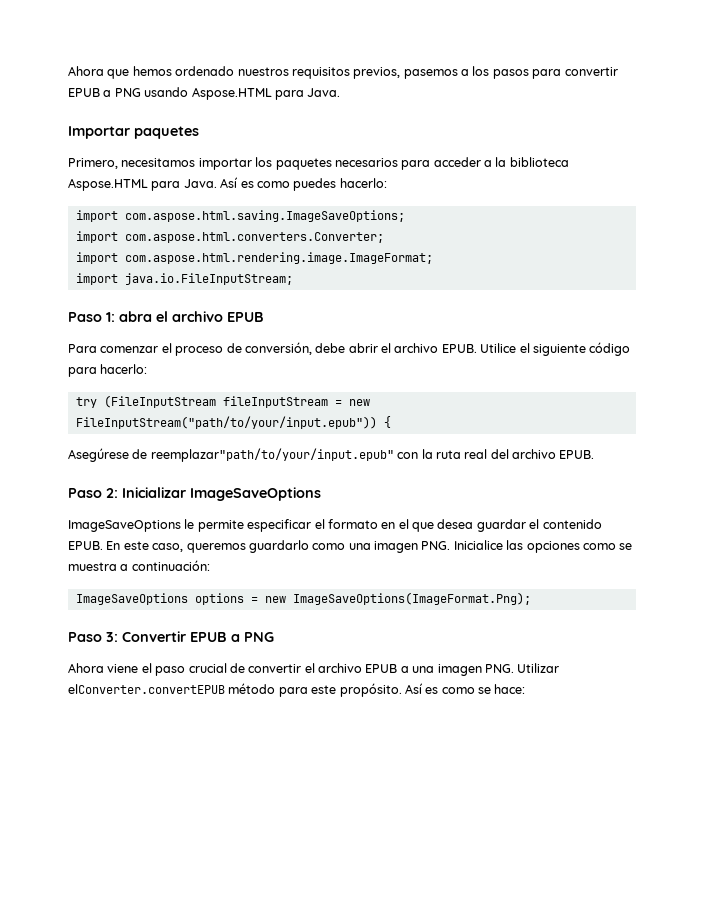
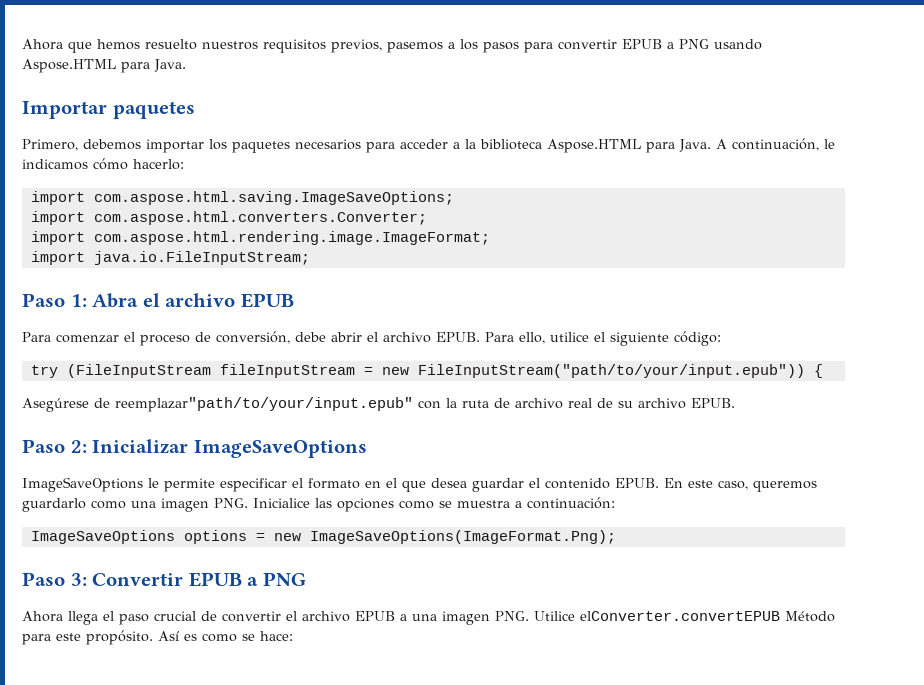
- Ahora que hemos ordenado nuestros requisitos previos, pasemos a los pasos para convertir EPUB a PNG usando Aspose.HTML para Java.
+ Ahora que hemos resuelto nuestros requisitos previos, pasemos a los pasos para convertir EPUB a PNG usando Aspose.HTML para Java.
- Primero, necesitamos importar los paquetes necesarios para acceder a la biblioteca Aspose.HTML para Java.
+ Primero, debemos importar los paquetes necesarios para acceder a la biblioteca Aspose.HTML para Java.
- Así es como puedes hacerlo:
+ A continuación, le indicamos cómo hacerlo:
- Paso 1: abra el archivo EPUB
+ Paso 1: Abra el archivo EPUB
- Utilice el siguiente código para hacerlo:
+ Para ello, utilice el siguiente código:
- Asegúrese de reemplazar"path/to/your/input.epub" con la ruta real del archivo EPUB.
+ Asegúrese de reemplazar"path/to/your/input.epub" con la ruta de archivo real de su archivo EPUB.
- Ahora viene el paso crucial de convertir el archivo EPUB a una imagen PNG. Utilizar elConverter.convertEPUB método para este propósito.
+ Ahora llega el paso crucial de convertir el archivo EPUB a una imagen PNG. Utilice elConverter.convertEPUB Método para este propósito.

